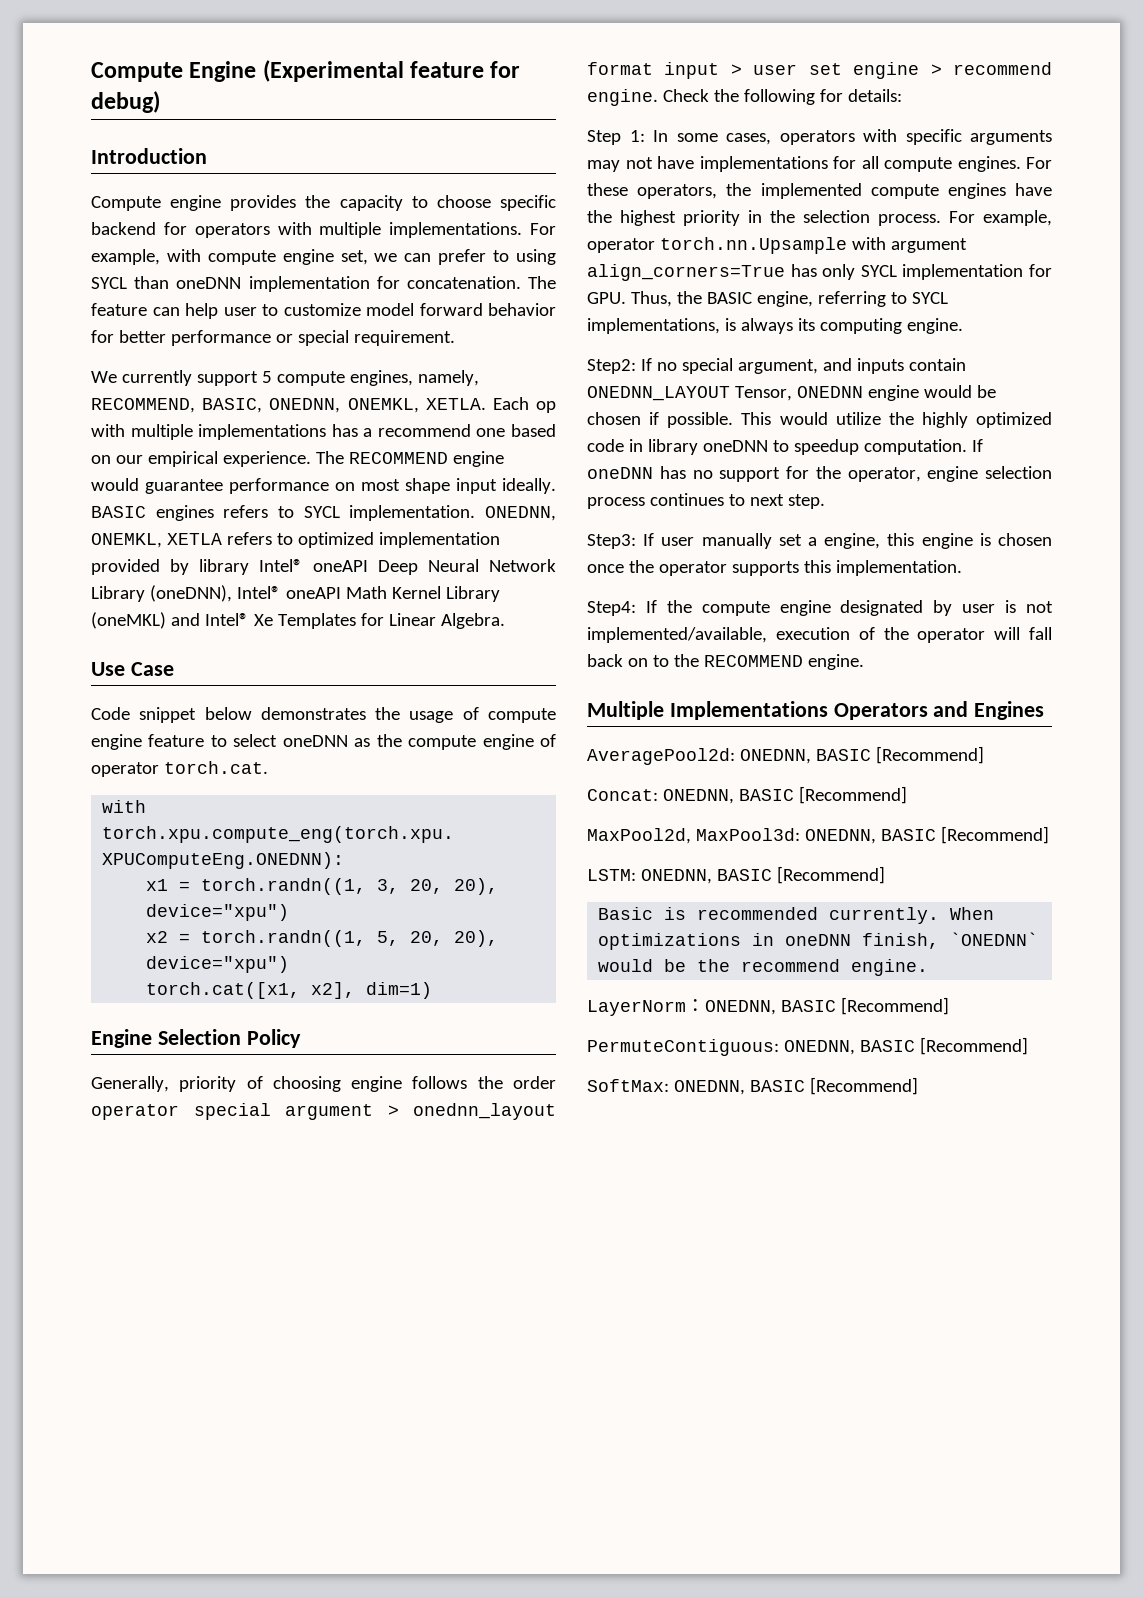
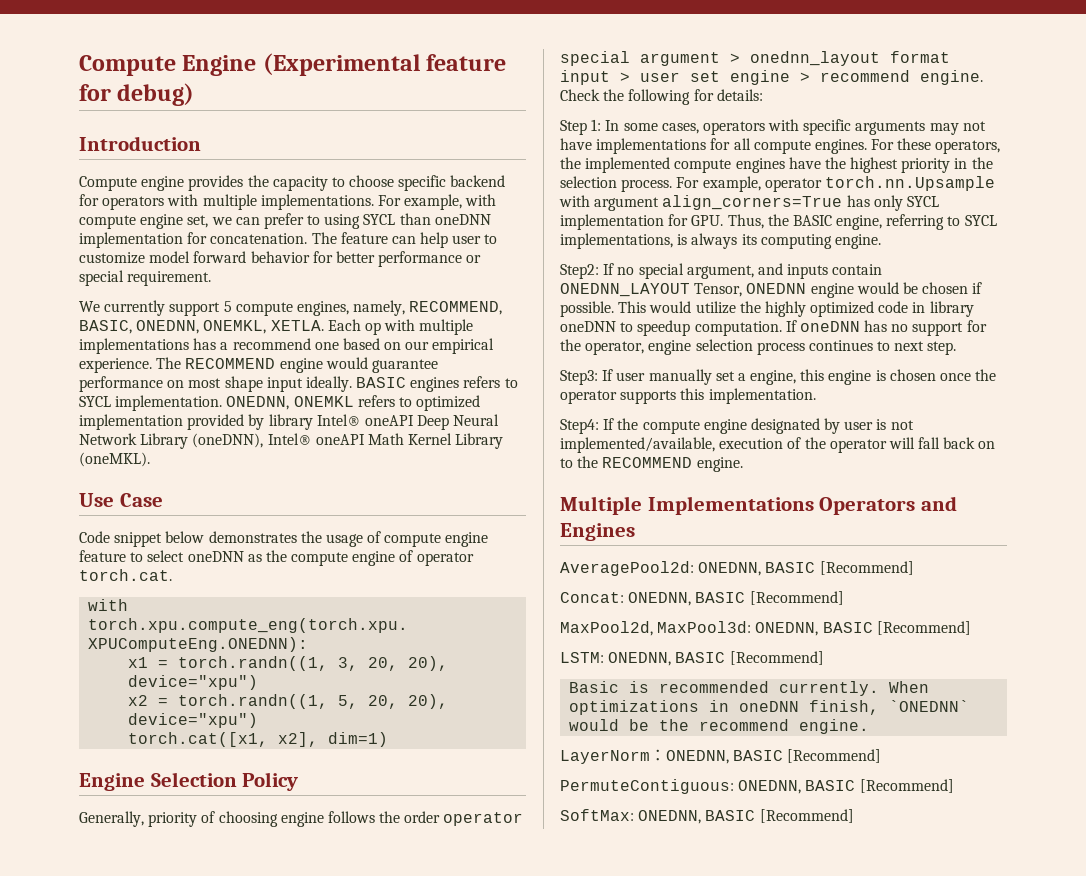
- ONEDNN, ONEMKL, XETLA refers to optimized implementation provided by library Intel® oneAPI Deep Neural Network Library (oneDNN), Intel® oneAPI Math Kernel Library (oneMKL) and Intel® Xe Templates for Linear Algebra.
+ ONEDNN, ONEMKL refers to optimized implementation provided by library Intel® oneAPI Deep Neural Network Library (oneDNN), Intel® oneAPI Math Kernel Library (oneMKL).

